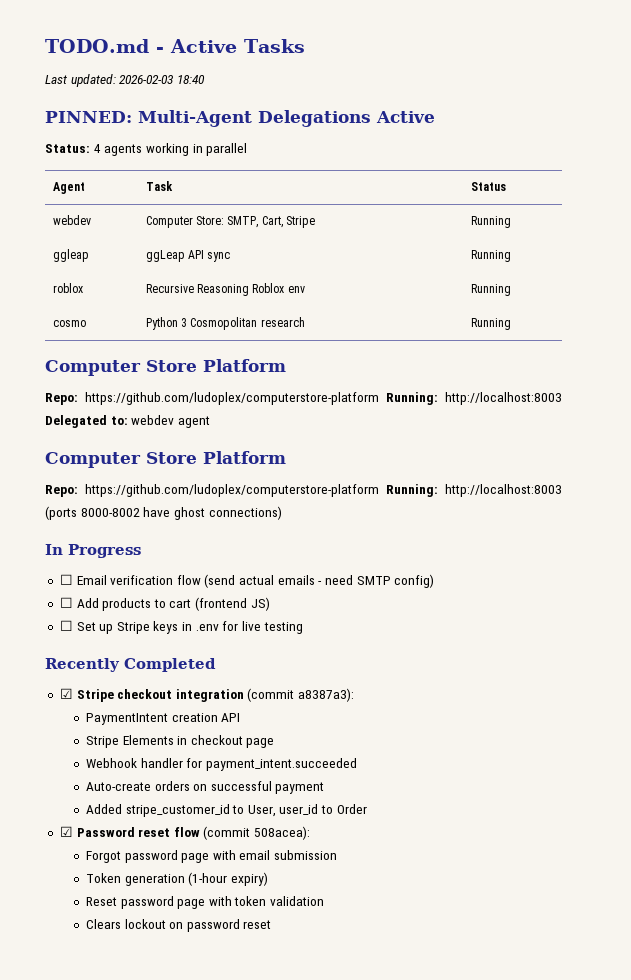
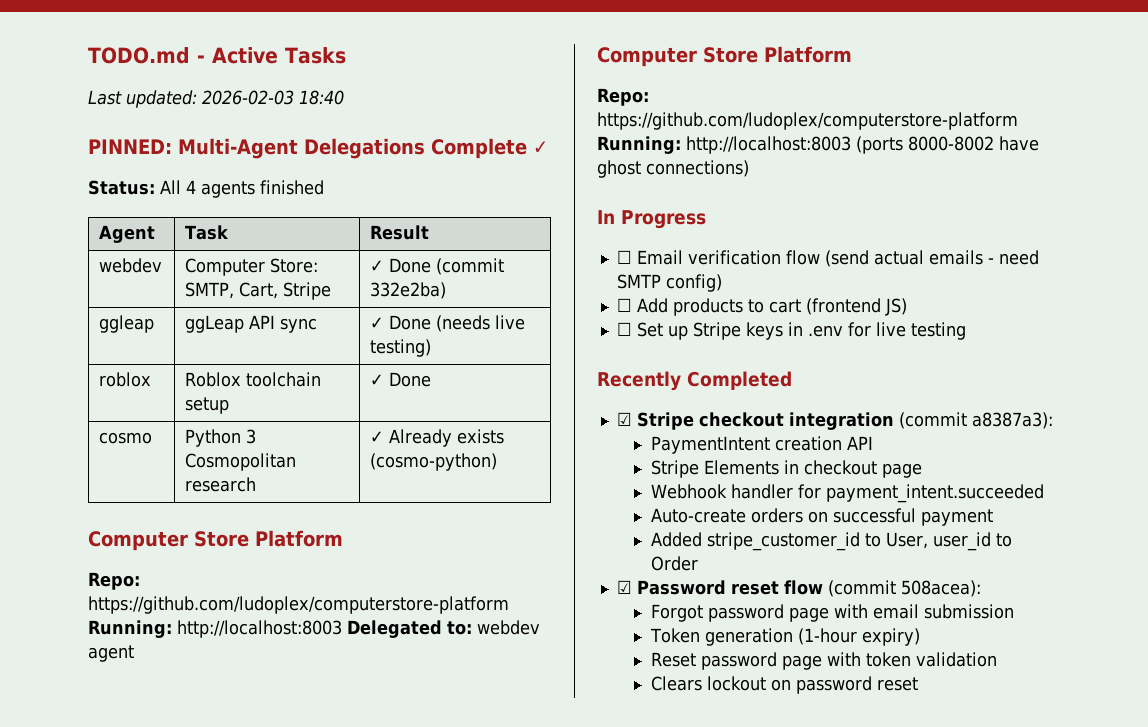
- PINNED: Multi-Agent Delegations Active
+ PINNED: Multi-Agent Delegations Complete ✓
- Status: 4 agents working in parallel
+ Status: All 4 agents finished
- Agent | Task | Status
+ Agent | Task | Result
- webdev | Computer Store: SMTP, Cart, Stripe | Running
+ webdev | Computer Store: SMTP, Cart, Stripe | ✓ Done (commit 332e2ba)
- ggleap | ggLeap API sync | Running
- roblox | Recursive Reasoning Roblox env | Running
+ ggleap | ggLeap API sync | ✓ Done (needs live testing)
+ roblox | Roblox toolchain setup | ✓ Done
- cosmo | Python 3 Cosmopolitan research | Running
+ cosmo | Python 3 Cosmopolitan research | ✓ Already exists (cosmo-python)

